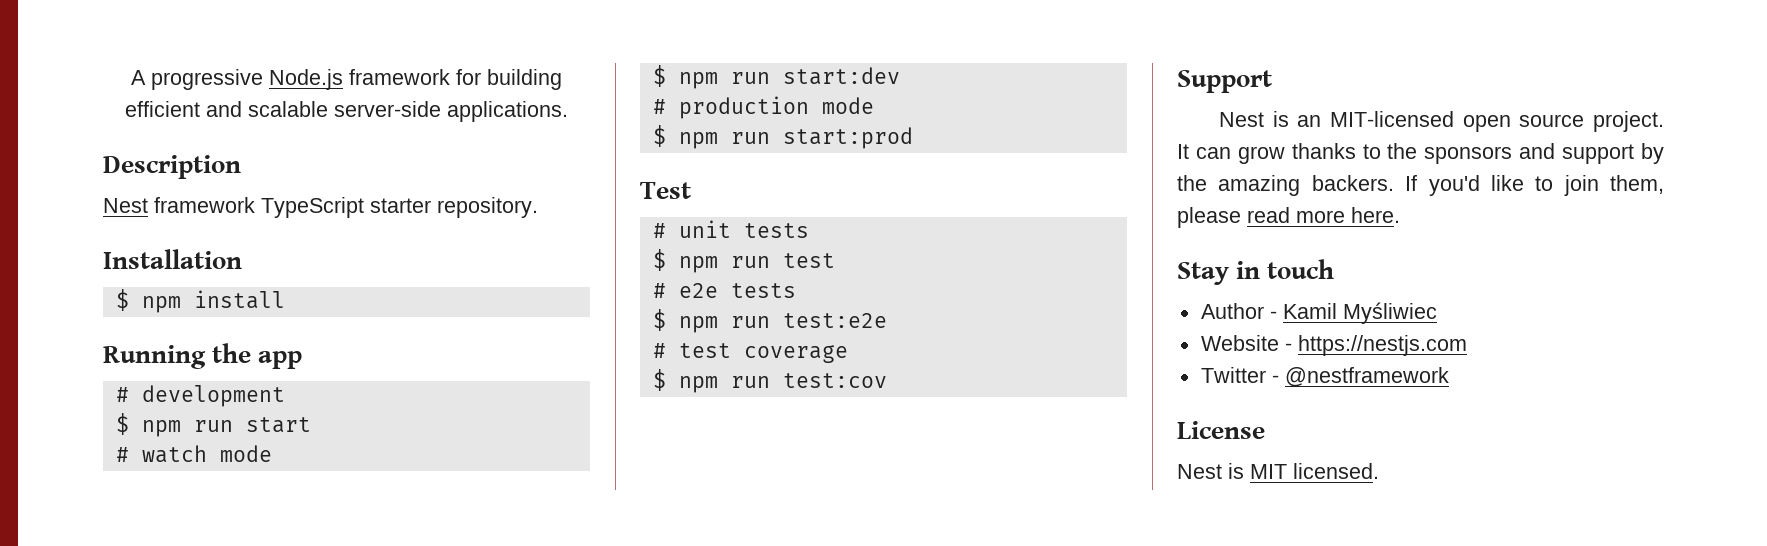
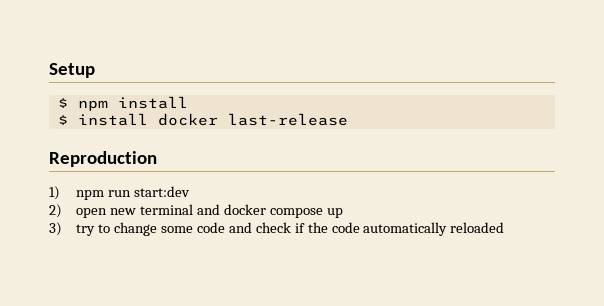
- A progressive Node.js framework for building efficient and scalable server-side applications.
- Description
- Nest framework TypeScript starter repository.
- Installation
+ Setup
  $ npm install
- Running the app
- # development
- $ npm run start
- # watch mode
- $ npm run start:dev
- # production mode
- $ npm run start:prod
- Test
- # unit tests
- $ npm run test
- # e2e tests
- $ npm run test:e2e
- # test coverage
- $ npm run test:cov
- Support
- Nest is an MIT-licensed open source project. It can grow thanks to the sponsors and support by the amazing backers. If you'd like to join them, please read more here.
- Stay in touch
- Author - Kamil Myśliwiec
- Website - https://nestjs.com
- Twitter - @nestframework
- License
- Nest is MIT licensed.
+ $ install docker last-release
+ Reproduction
+ 1) npm run start:dev
+ 2) open new terminal and docker compose up
+ 3) try to change some code and check if the code automatically reloaded

